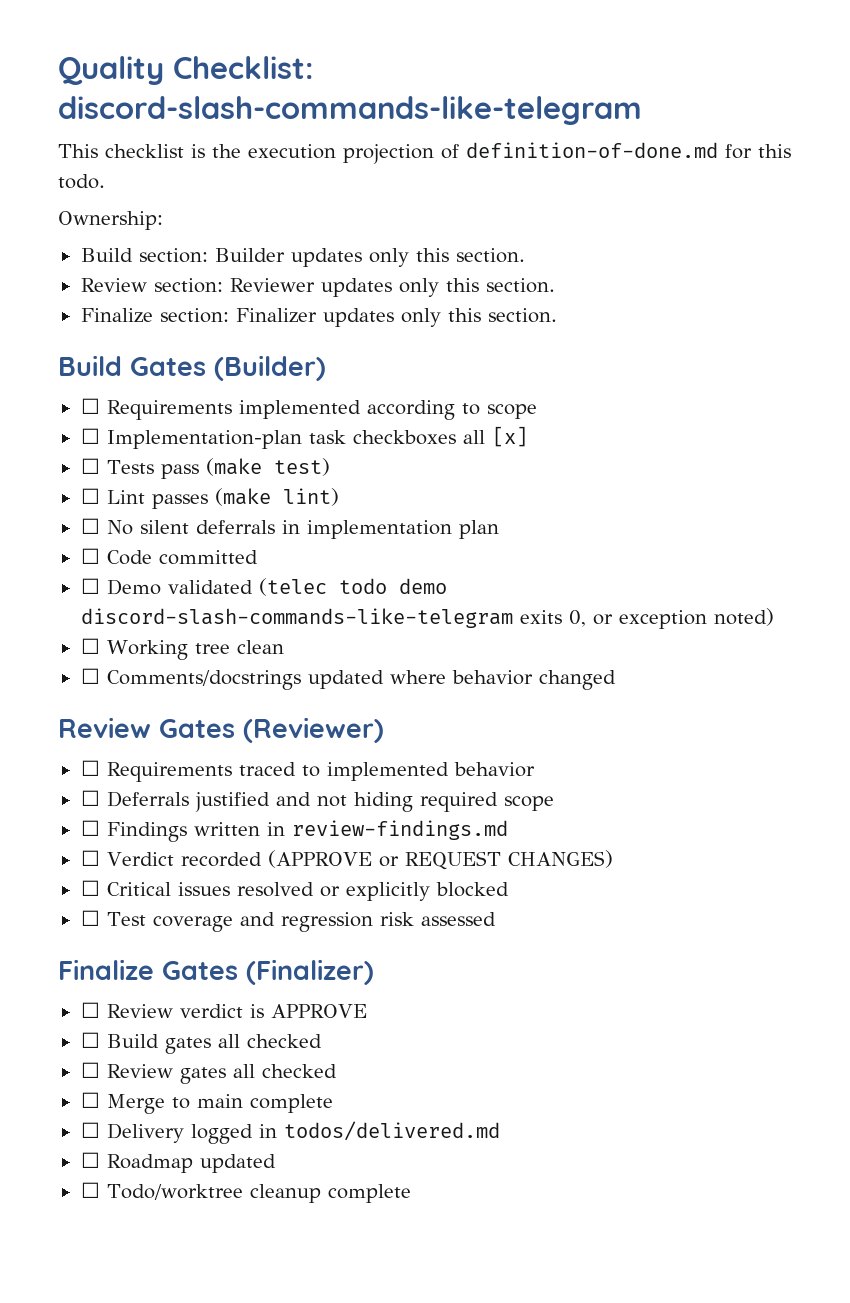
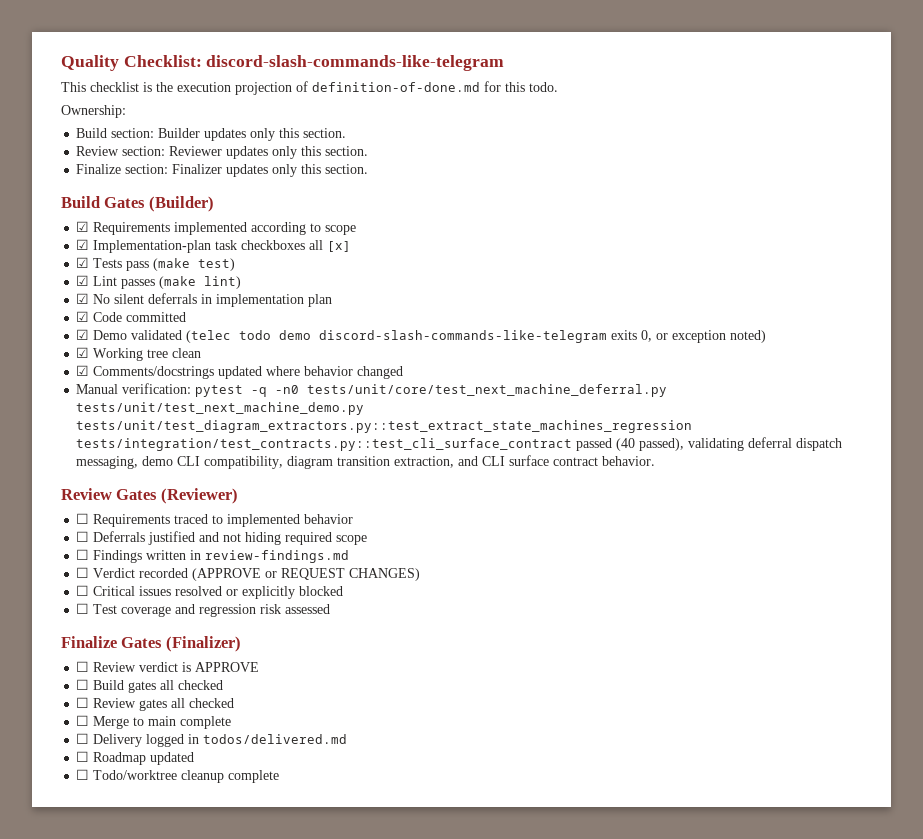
- ☐ Requirements implemented according to scope
+ ☑ Requirements implemented according to scope
- ☐ Implementation-plan task checkboxes all [x]
+ ☑ Implementation-plan task checkboxes all [x]
- ☐ Tests pass (make test)
+ ☑ Tests pass (make test)
- ☐ Lint passes (make lint)
+ ☑ Lint passes (make lint)
- ☐ No silent deferrals in implementation plan
+ ☑ No silent deferrals in implementation plan
- ☐ Code committed
+ ☑ Code committed
- ☐ Demo validated (telec todo demo discord-slash-commands-like-telegram exits 0, or exception noted)
+ ☑ Demo validated (telec todo demo discord-slash-commands-like-telegram exits 0, or exception noted)
- ☐ Working tree clean
+ ☑ Working tree clean
- ☐ Comments/docstrings updated where behavior changed
+ ☑ Comments/docstrings updated where behavior changed
+ Manual verification: pytest -q -n0 tests/unit/core/test_next_machine_deferral.py tests/unit/test_next_machine_demo.py tests/unit/test_diagram_extractors.py::test_extract_state_machines_regression tests/integration/test_contracts.py::test_cli_surface_contract passed (40 passed), validating deferral dispatch messaging, demo CLI compatibility, diagram transition extraction, and CLI surface contract behavior.

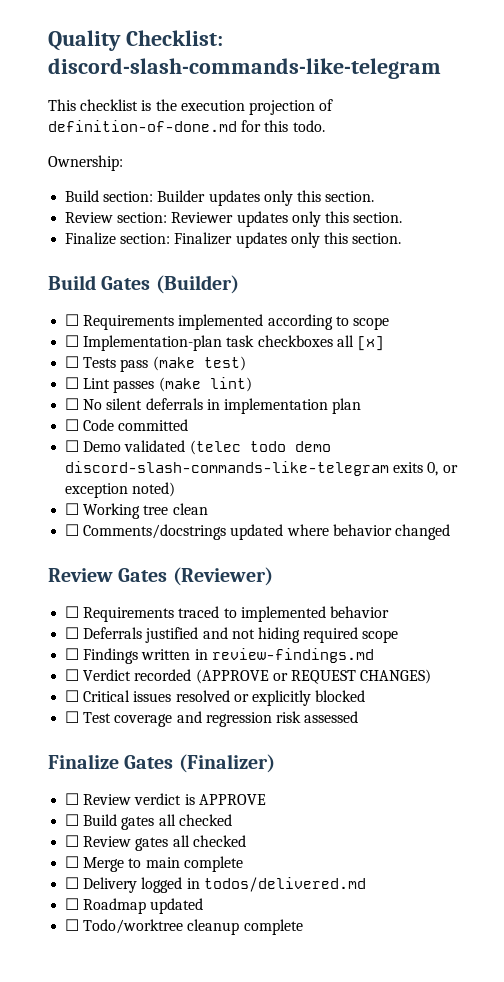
- ☑ Requirements implemented according to scope
+ ☐ Requirements implemented according to scope
- ☑ Implementation-plan task checkboxes all [x]
+ ☐ Implementation-plan task checkboxes all [x]
- ☑ Tests pass (make test)
+ ☐ Tests pass (make test)
- ☑ Lint passes (make lint)
+ ☐ Lint passes (make lint)
- ☑ No silent deferrals in implementation plan
+ ☐ No silent deferrals in implementation plan
- ☑ Code committed
+ ☐ Code committed
- ☑ Demo validated (telec todo demo discord-slash-commands-like-telegram exits 0, or exception noted)
+ ☐ Demo validated (telec todo demo discord-slash-commands-like-telegram exits 0, or exception noted)
- ☑ Working tree clean
+ ☐ Working tree clean
- ☑ Comments/docstrings updated where behavior changed
+ ☐ Comments/docstrings updated where behavior changed
- Manual verification: pytest -q -n0 tests/unit/core/test_next_machine_deferral.py tests/unit/test_next_machine_demo.py tests/unit/test_diagram_extractors.py::test_extract_state_machines_regression tests/integration/test_contracts.py::test_cli_surface_contract passed (40 passed), validating deferral dispatch messaging, demo CLI compatibility, diagram transition extraction, and CLI surface contract behavior.

